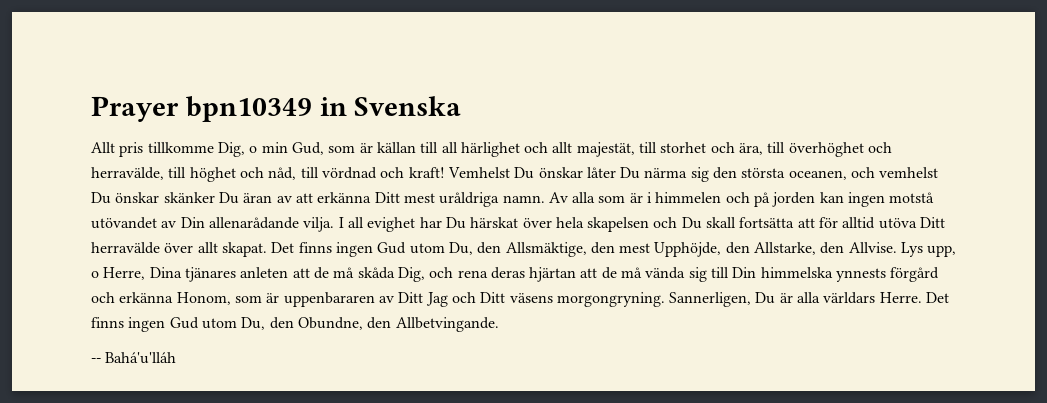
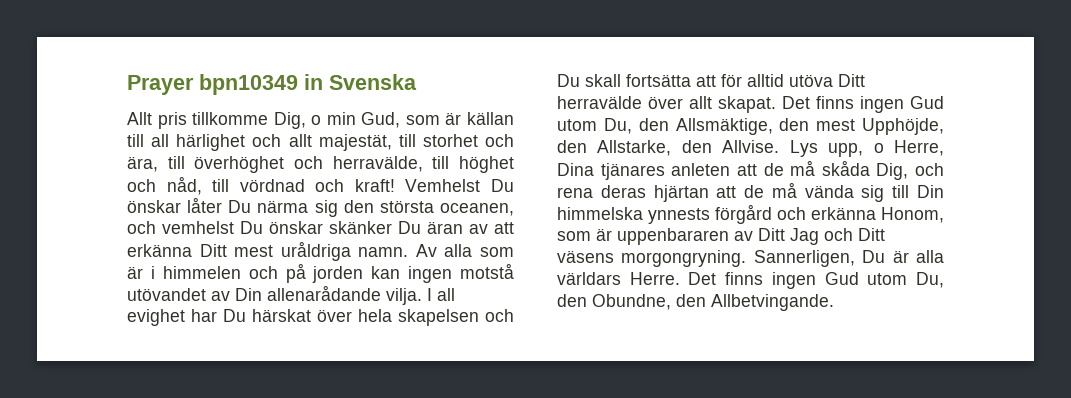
- -- Bahá'u'lláh

